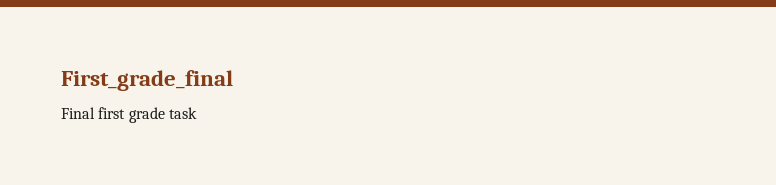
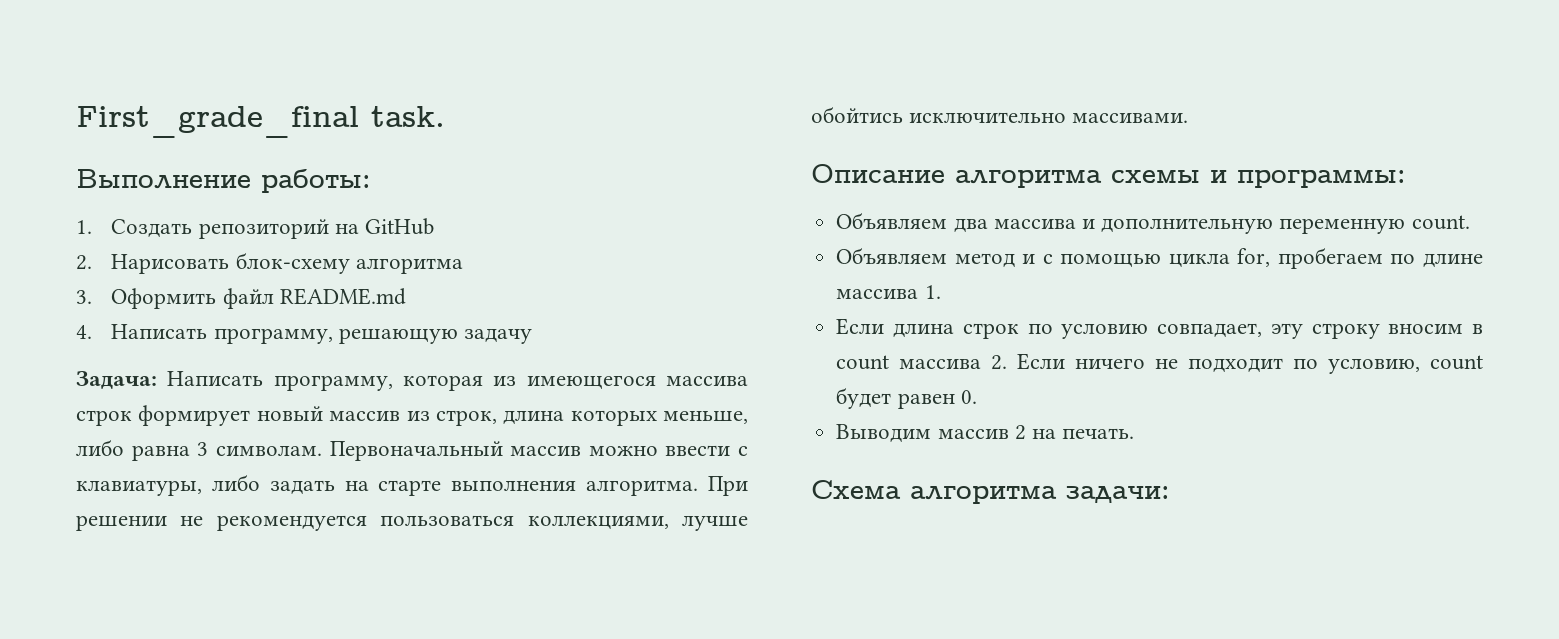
- First_grade_final
- Final first grade task
+ First_grade_final task.
+ Выполнение работы:
+ 1. Создать репозиторий на GitHub
+ 2. Нарисовать блок-схему алгоритма
+ 3. Оформить файл README.md
+ 4. Написать программу, решающую задачу
+ Задача: Написать программу, которая из имеющегося массива строк формирует новый массив из строк, длина которых меньше, либо равна 3 символам. Первоначальный массив можно ввести с клавиатуры, либо задать на старте выполнения алгоритма. При решении не рекомендуется пользоваться коллекциями, лучше обойтись исключительно массивами.
+ Описание алгоритма схемы и программы:
+ Объявляем два массива и дополнительную переменную count.
+ Объявляем метод и с помощью цикла for, пробегаем по длине массива 1.
+ Если длина строк по условию совпадает, эту строку вносим в count массива 2. Если ничего не подходит по условию, count будет равен 0.
+ Выводим массив 2 на печать.
+ Схема алгоритма задачи:

